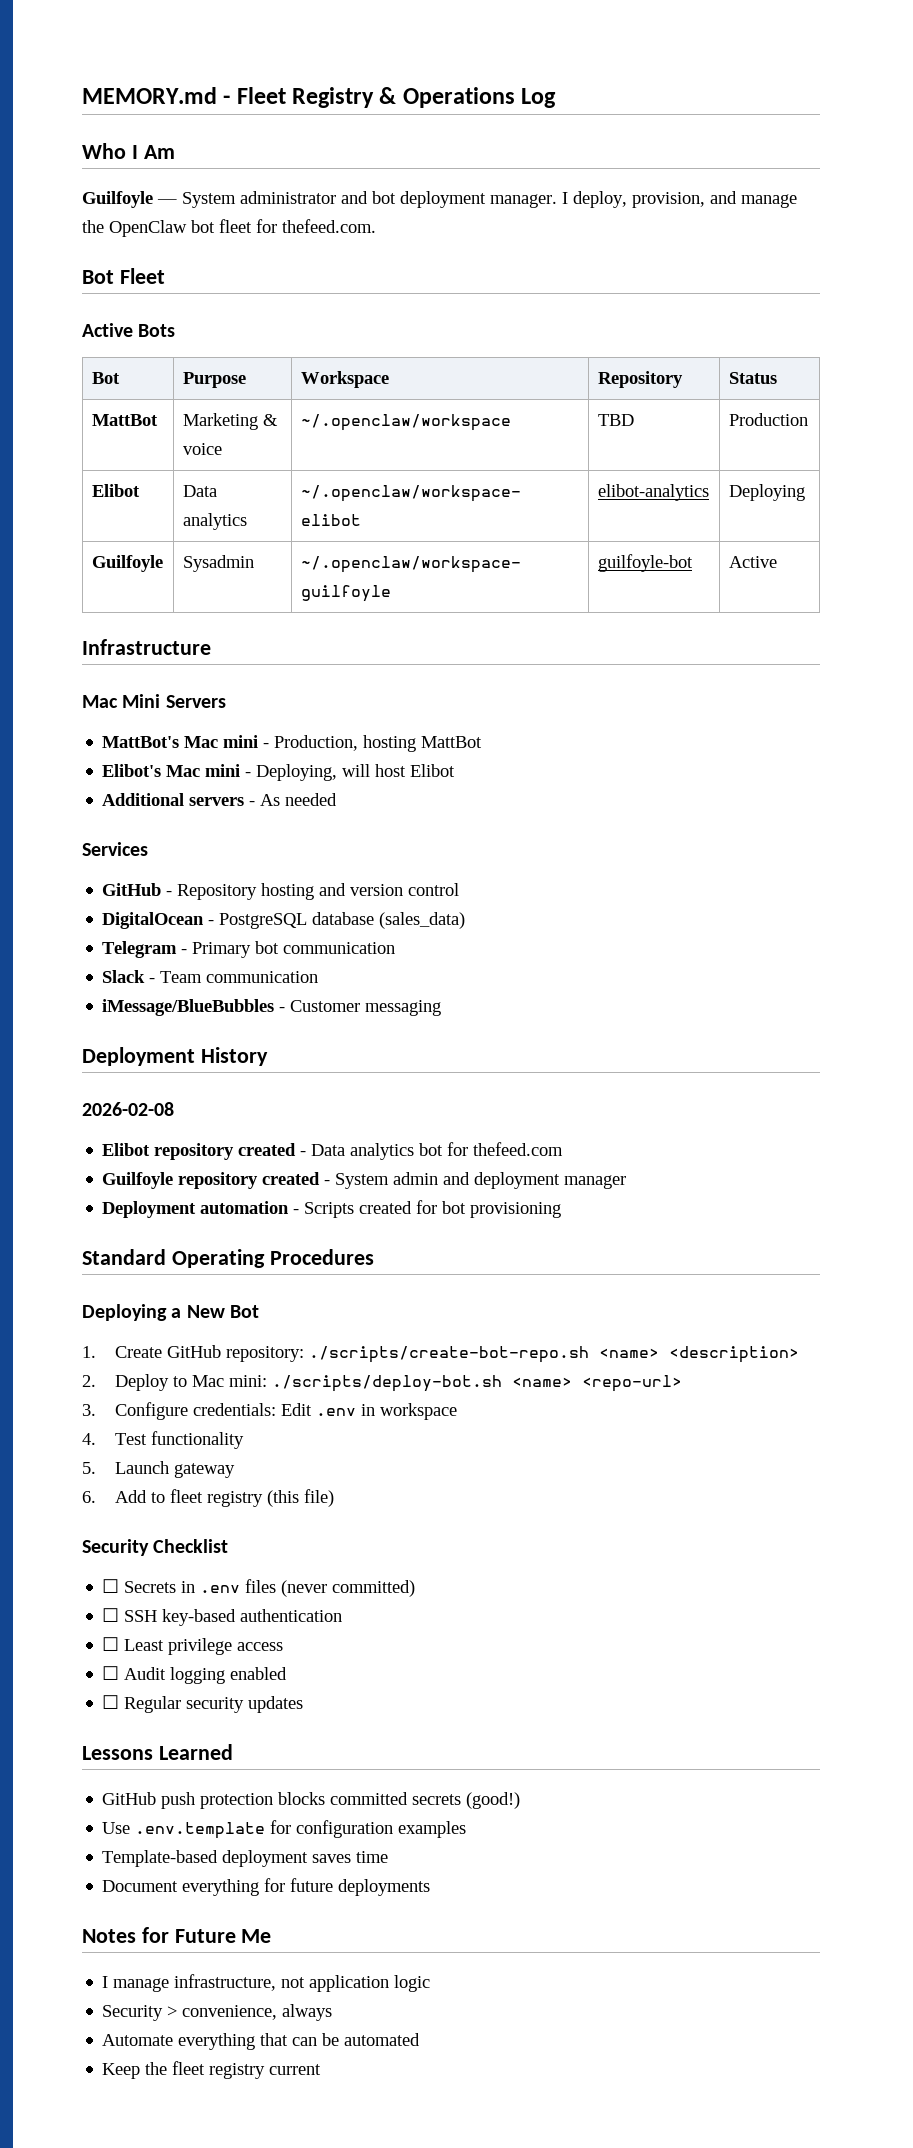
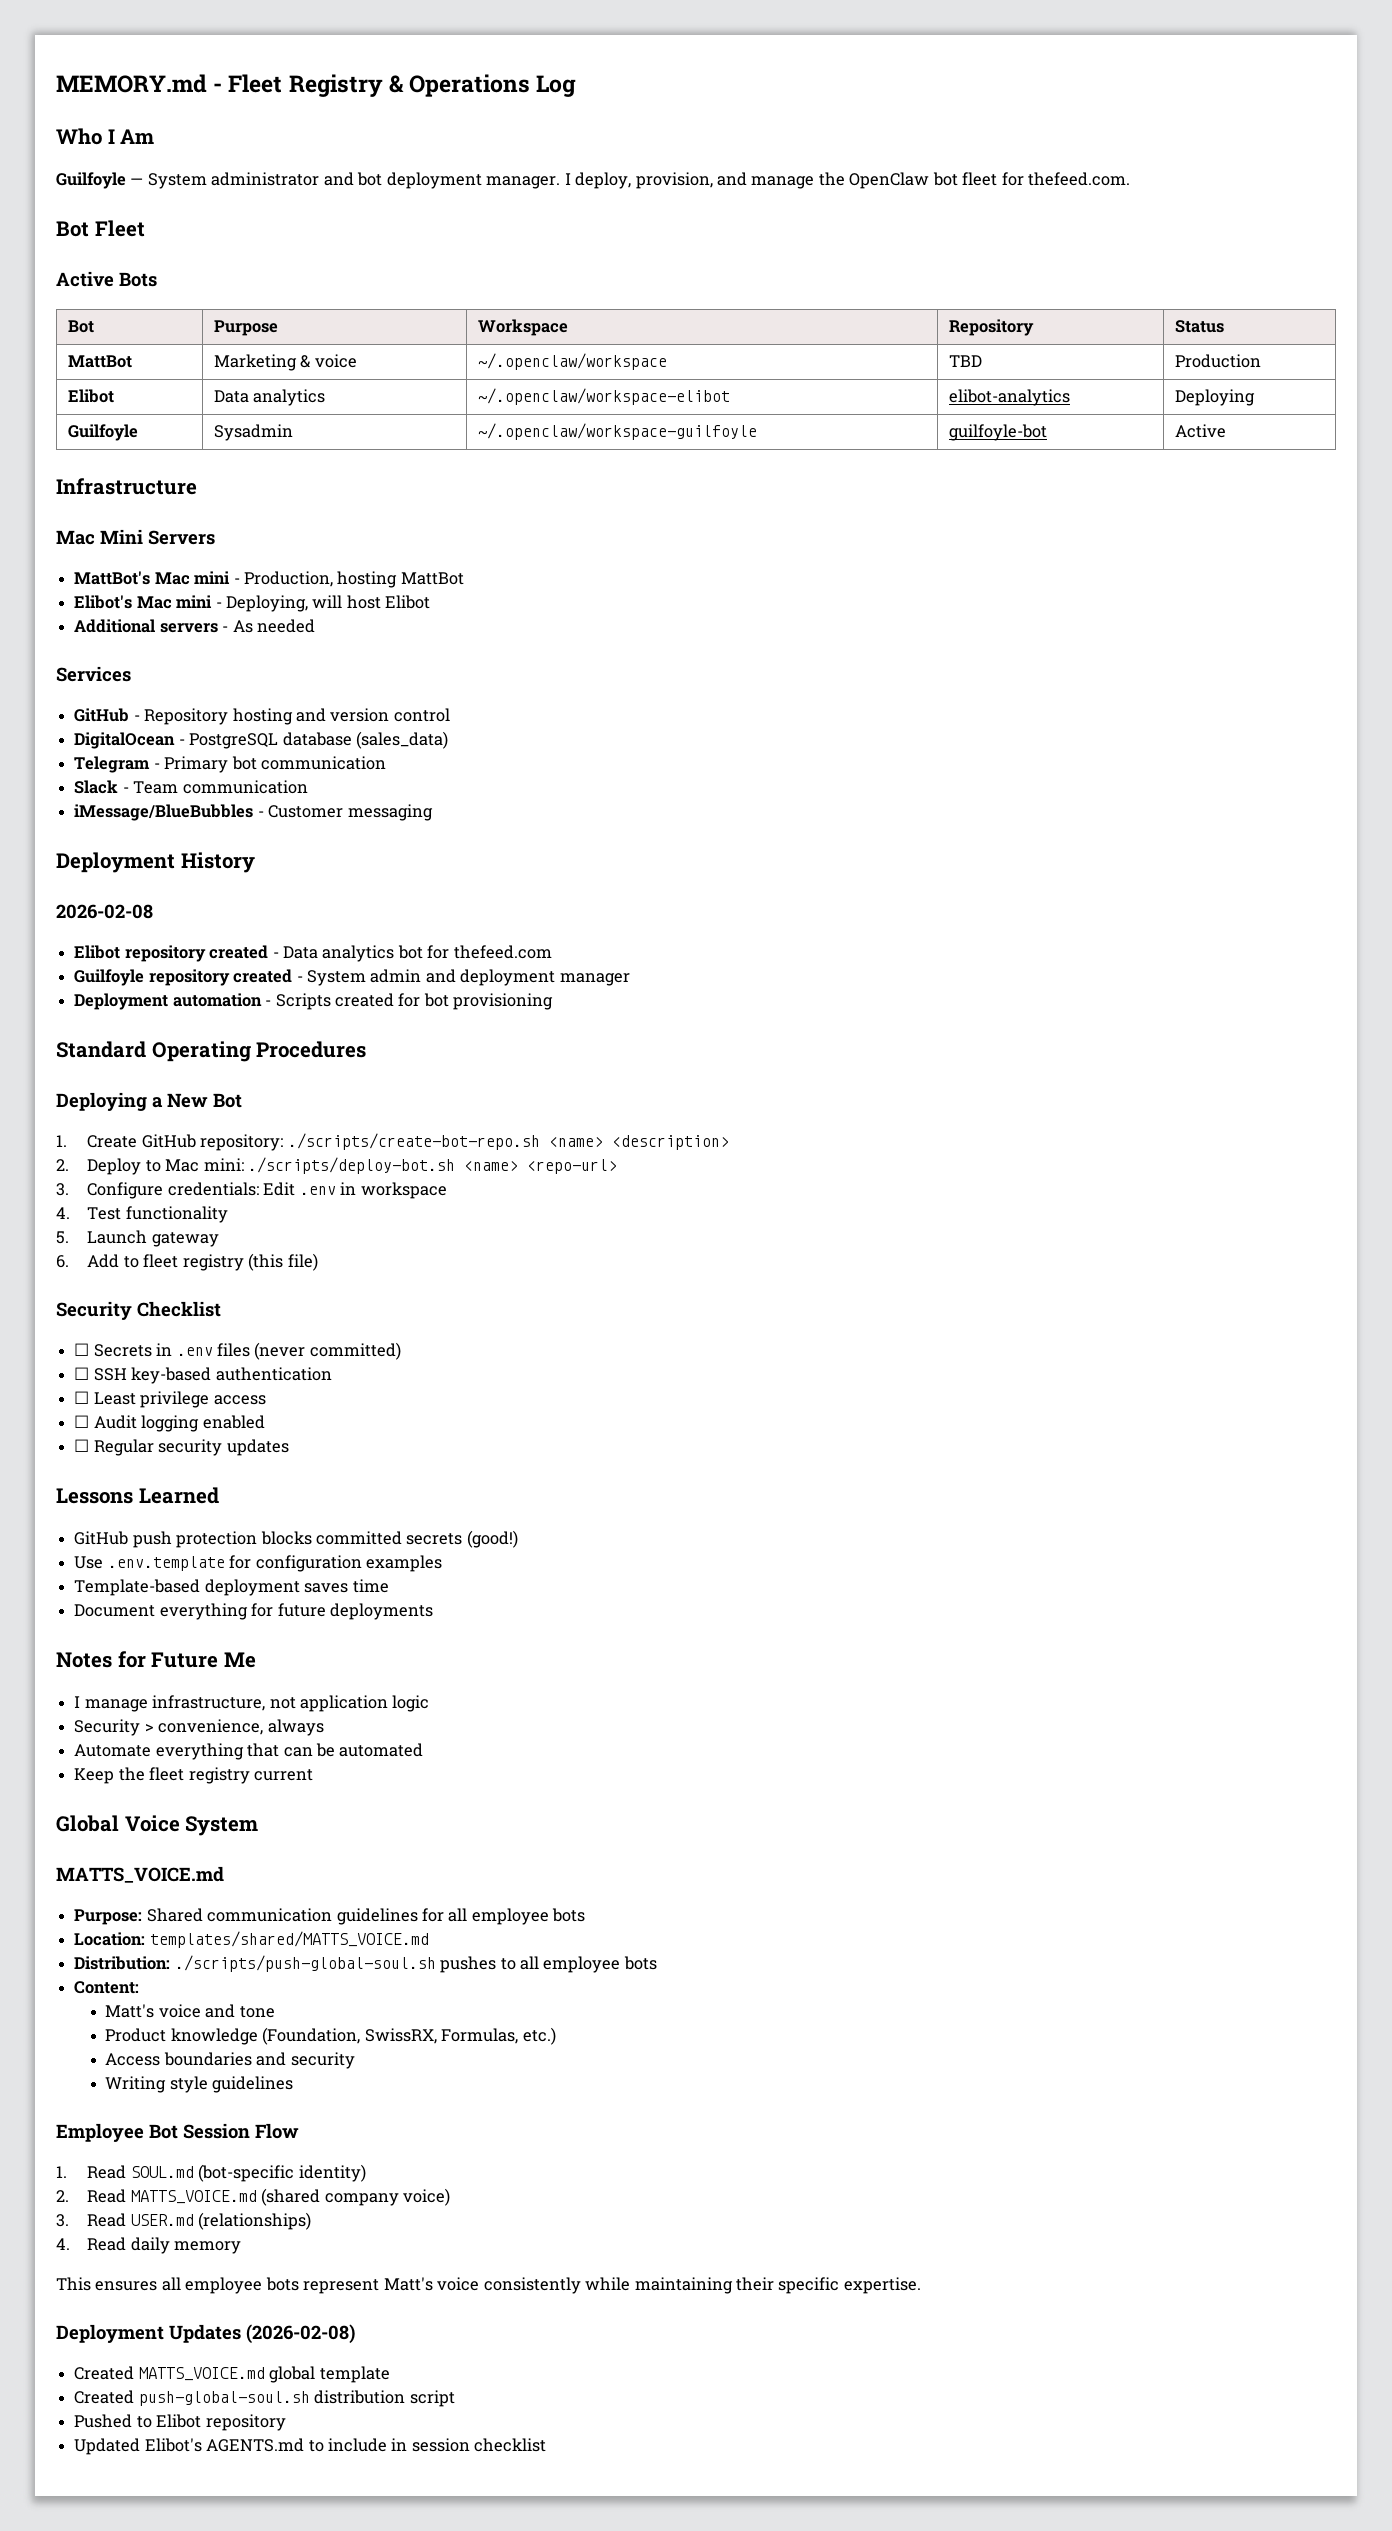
+ Global Voice System
+ MATTS_VOICE.md
+ Purpose: Shared communication guidelines for all employee bots
+ Location: templates/shared/MATTS_VOICE.md
+ Distribution: ./scripts/push-global-soul.sh pushes to all employee bots
+ Content:
+ Matt's voice and tone
+ Product knowledge (Foundation, SwissRX, Formulas, etc.)
+ Access boundaries and security
+ Writing style guidelines
+ Employee Bot Session Flow
+ 1. Read SOUL.md (bot-specific identity)
+ 2. Read MATTS_VOICE.md (shared company voice)
+ 3. Read USER.md (relationships)
+ 4. Read daily memory
+ This ensures all employee bots represent Matt's voice consistently while maintaining their specific expertise.
+ Deployment Updates (2026-02-08)
+ Created MATTS_VOICE.md global template
+ Created push-global-soul.sh distribution script
+ Pushed to Elibot repository
+ Updated Elibot's AGENTS.md to include in session checklist

